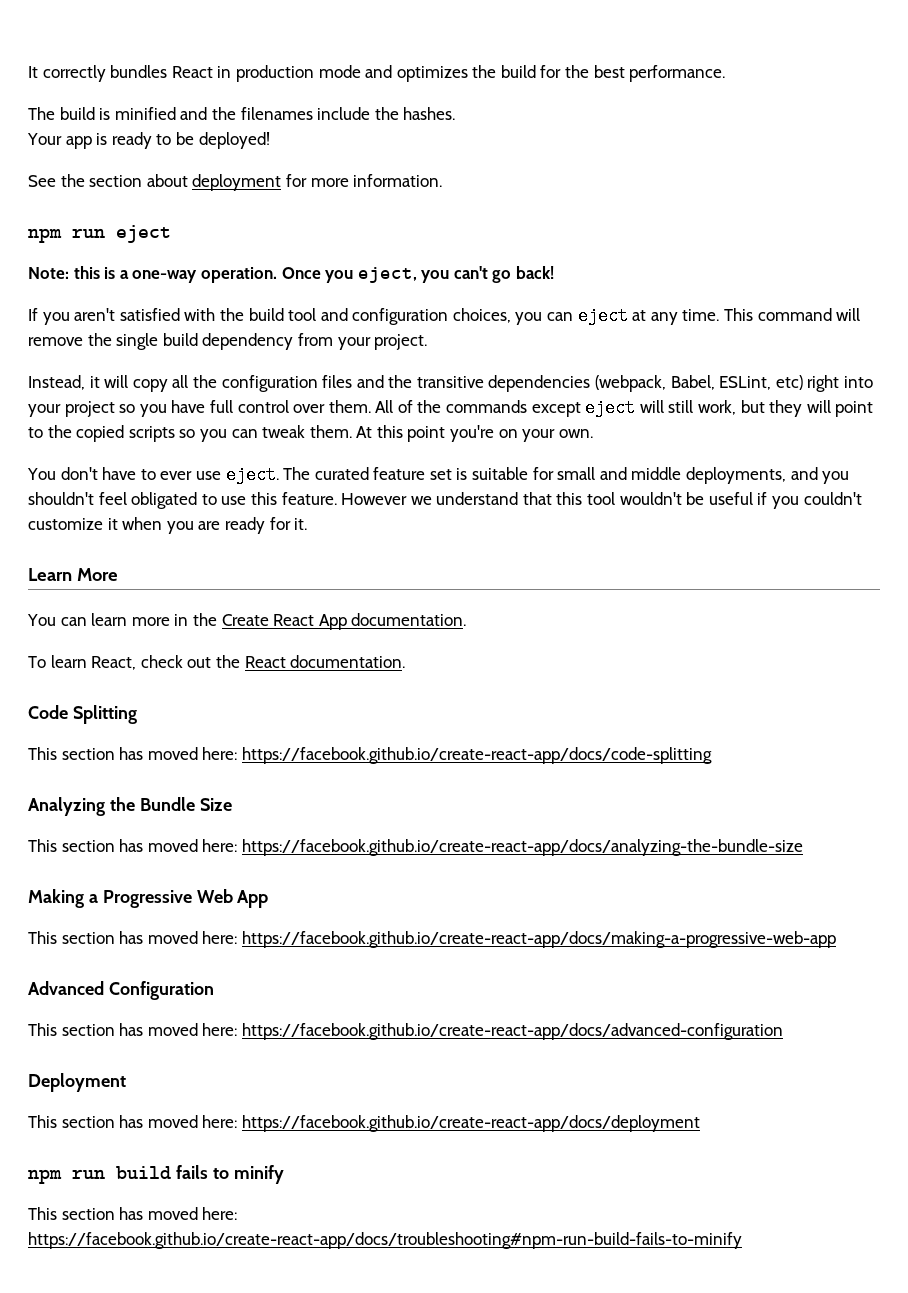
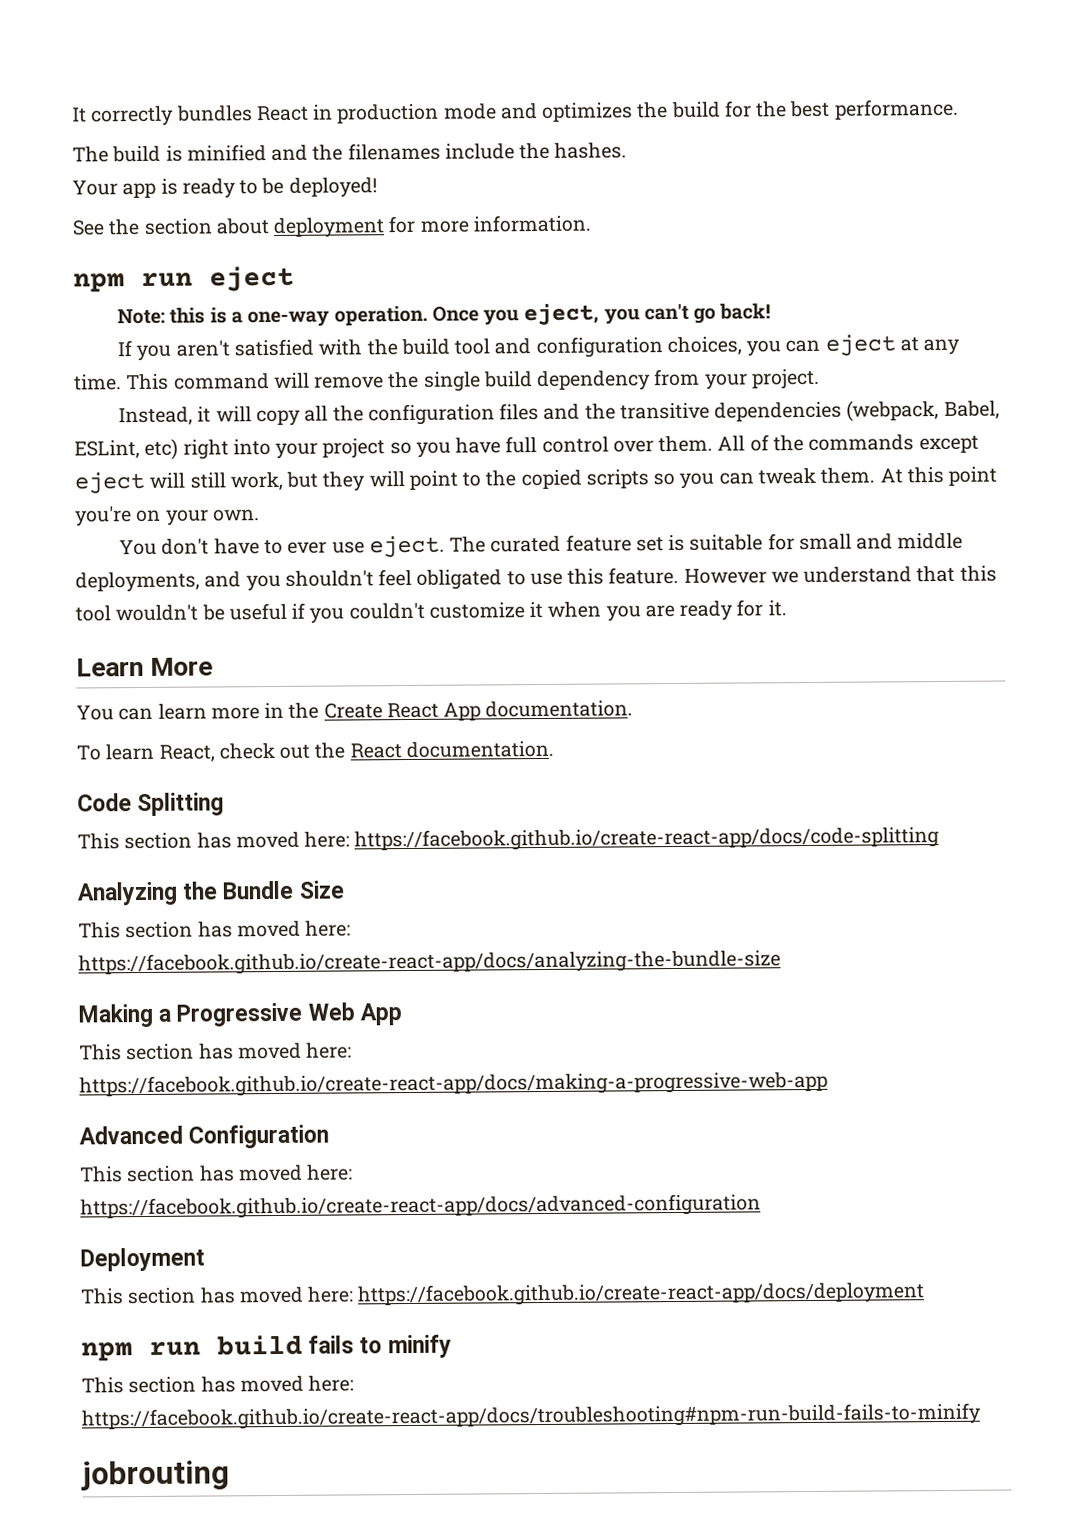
+ jobrouting

